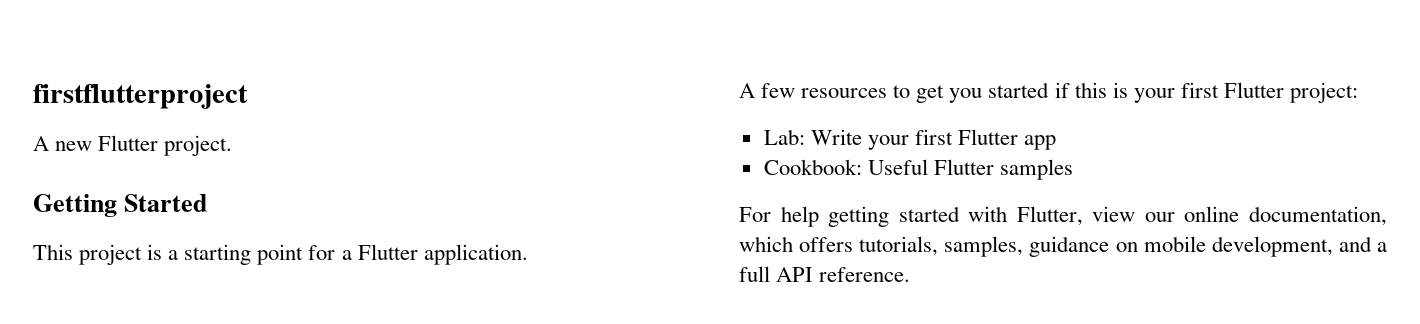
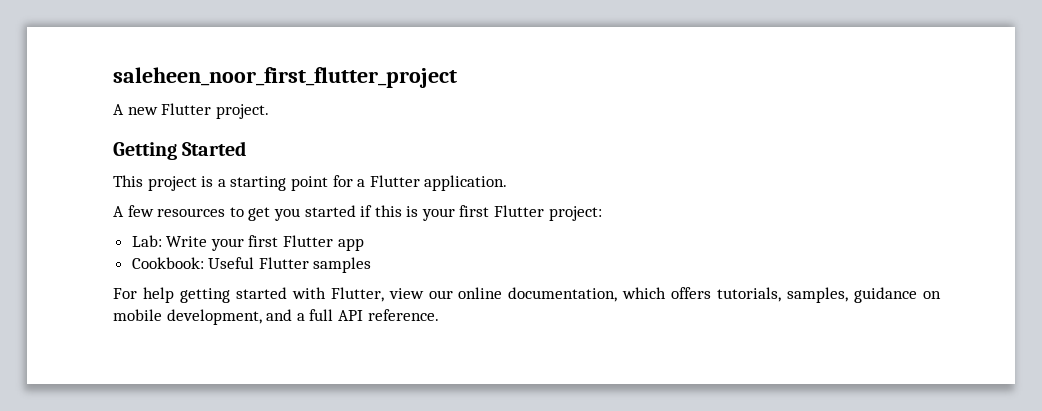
- firstflutterproject
+ saleheen_noor_first_flutter_project

